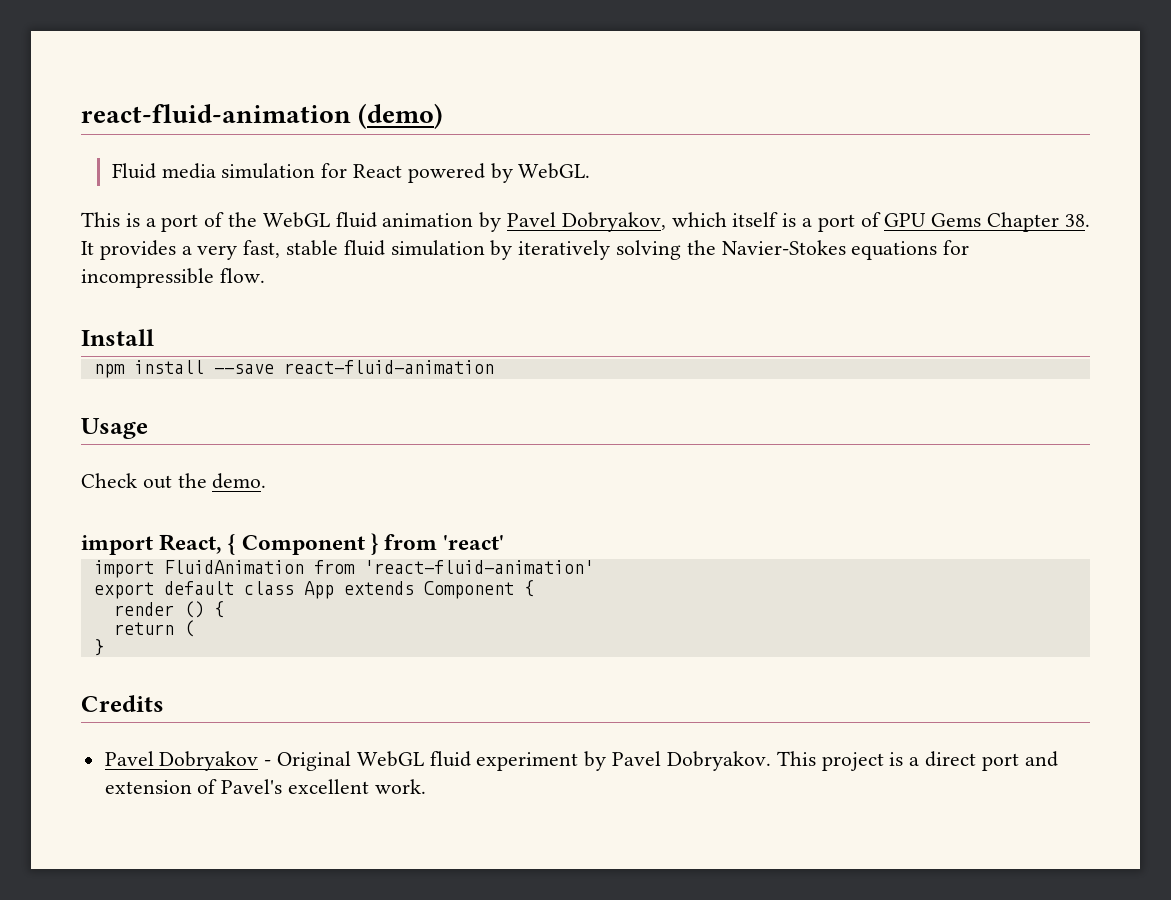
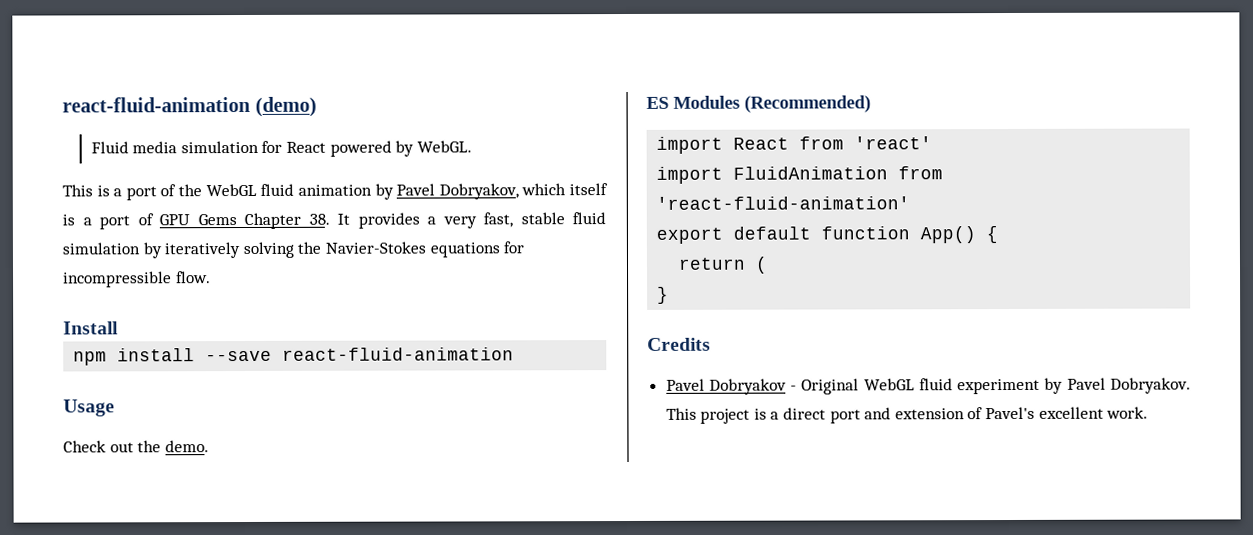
- import React, { Component } from 'react'
+ ES Modules (Recommended)
+ import React from 'react'
- export default class App extends Component {
- render () {
+ export default function App() {

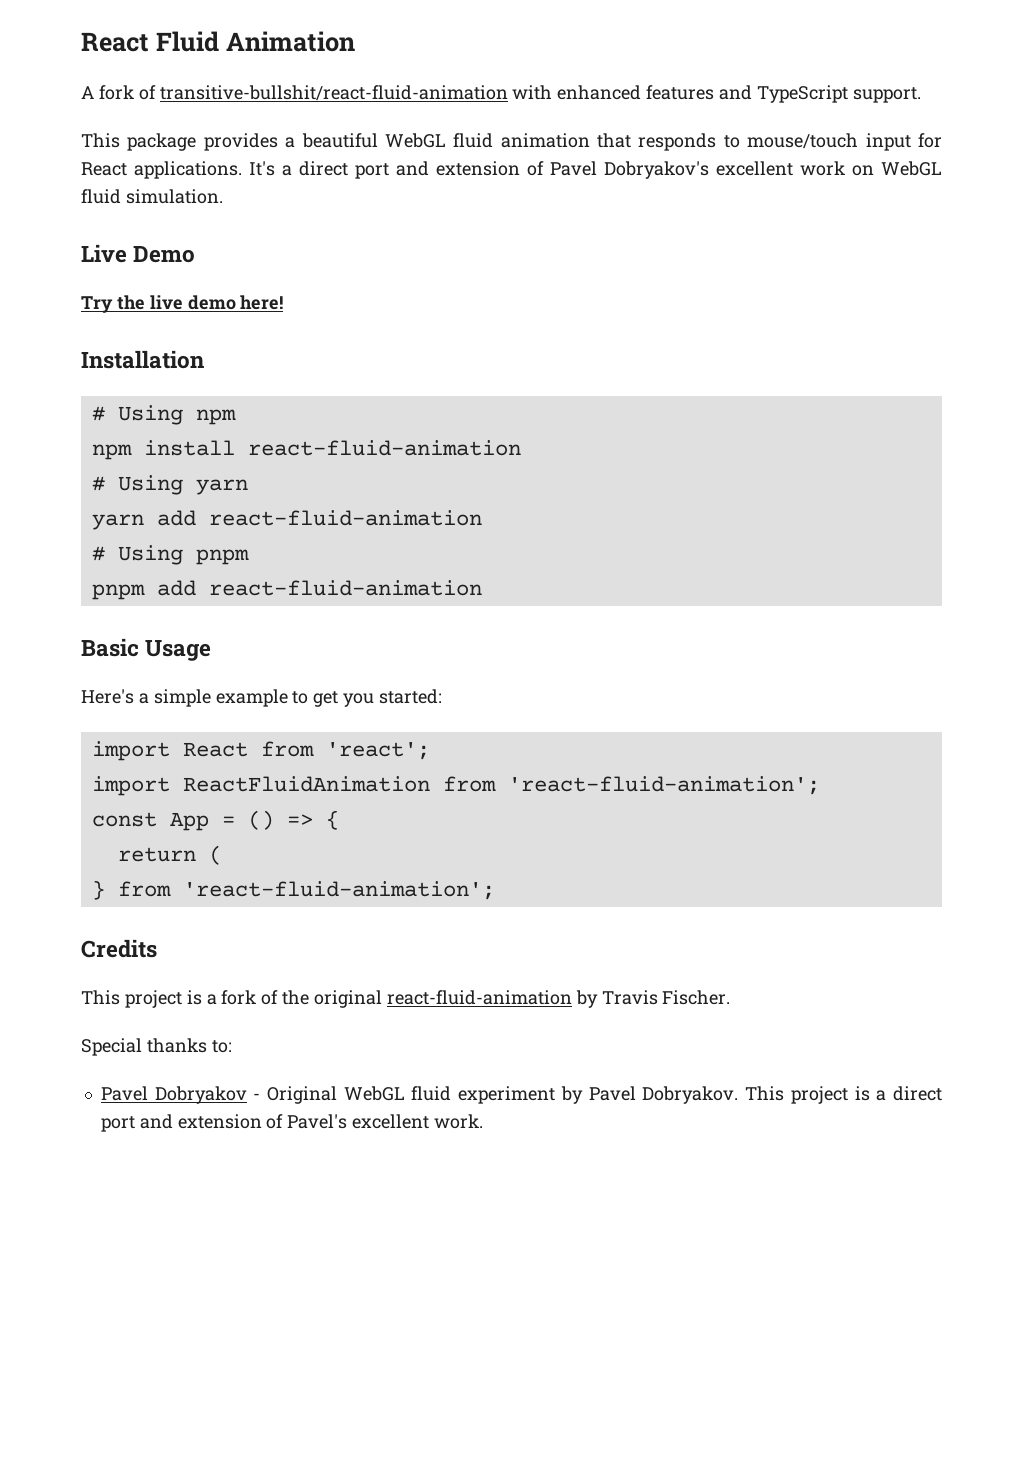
- react-fluid-animation (demo)
- Fluid media simulation for React powered by WebGL.
- This is a port of the WebGL fluid animation by Pavel Dobryakov, which itself is a port of GPU Gems Chapter 38. It provides a very fast, stable fluid simulation by iteratively solving the Navier-Stokes equations for incompressible flow.
- Install
+ React Fluid Animation
+ A fork of transitive-bullshit/react-fluid-animation with enhanced features and TypeScript support.
+ This package provides a beautiful WebGL fluid animation that responds to mouse/touch input for React applications. It's a direct port and extension of Pavel Dobryakov's excellent work on WebGL fluid simulation.
+ Live Demo
+ Try the live demo here!
+ Installation
+ # Using npm
- npm install --save react-fluid-animation
- Usage
- Check out the demo.
- ES Modules (Recommended)
+ npm install react-fluid-animation
+ # Using yarn
+ yarn add react-fluid-animation
+ # Using pnpm
+ pnpm add react-fluid-animation
+ Basic Usage
+ Here's a simple example to get you started:
- import React from 'react'
- import FluidAnimation from 'react-fluid-animation'
- export default function App() {
+ import React from 'react';
+ import ReactFluidAnimation from 'react-fluid-animation';
+ const App = () => {
- }
+ } from 'react-fluid-animation';
+ This project is a fork of the original react-fluid-animation by Travis Fischer.
+ Special thanks to:

